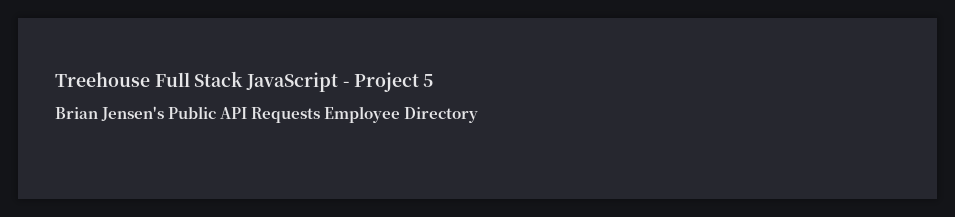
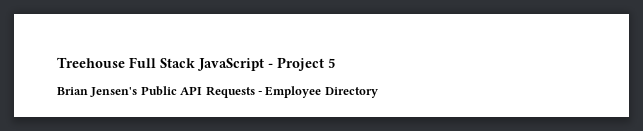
- Brian Jensen's Public API Requests Employee Directory
+ Brian Jensen's Public API Requests - Employee Directory

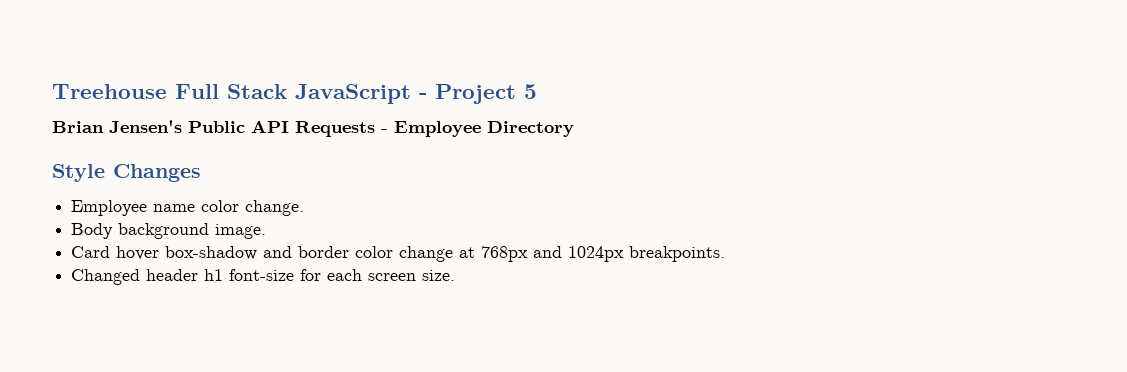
+ Style Changes
+ Employee name color change.
+ Body background image.
+ Card hover box-shadow and border color change at 768px and 1024px breakpoints.
+ Changed header h1 font-size for each screen size.

